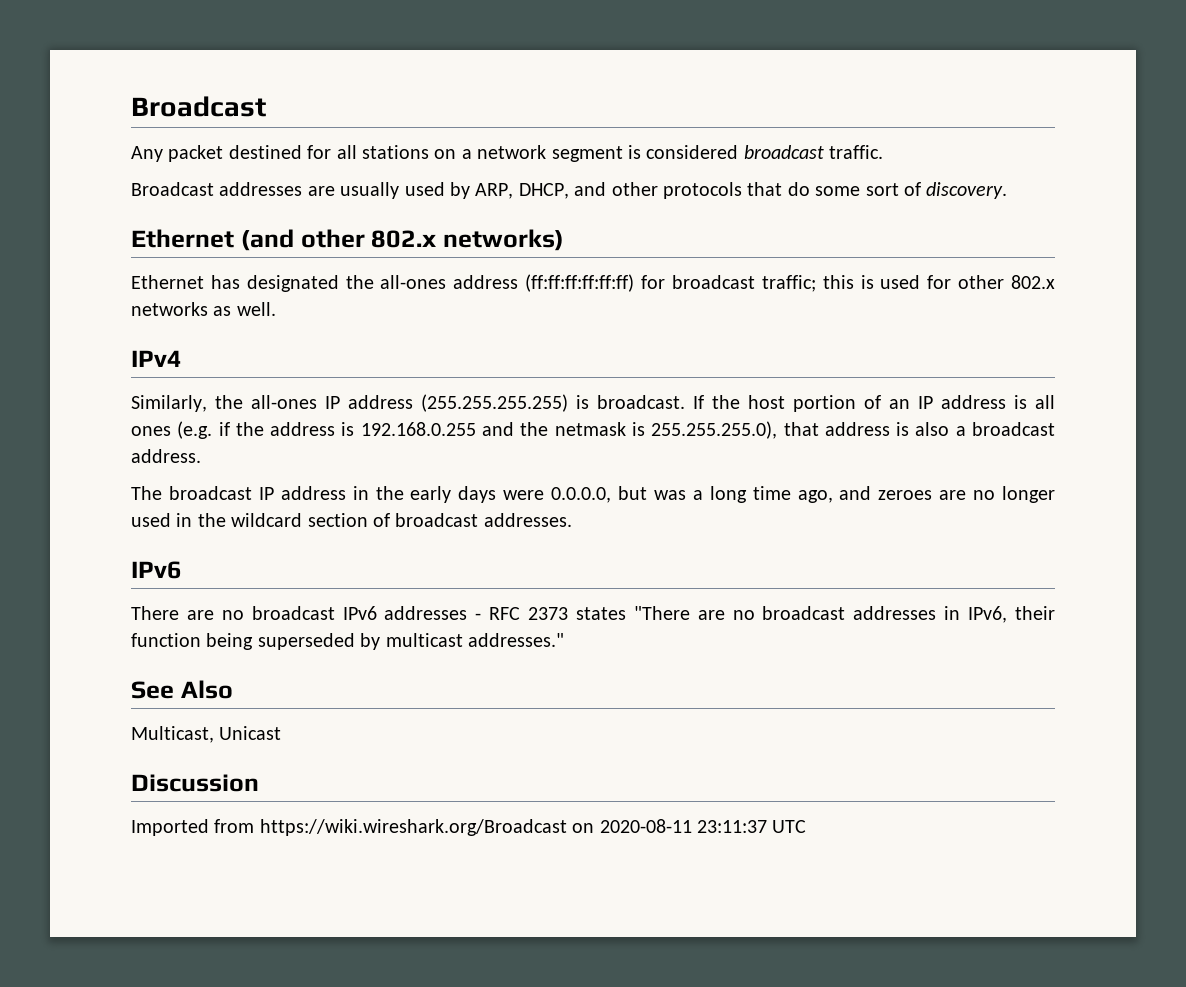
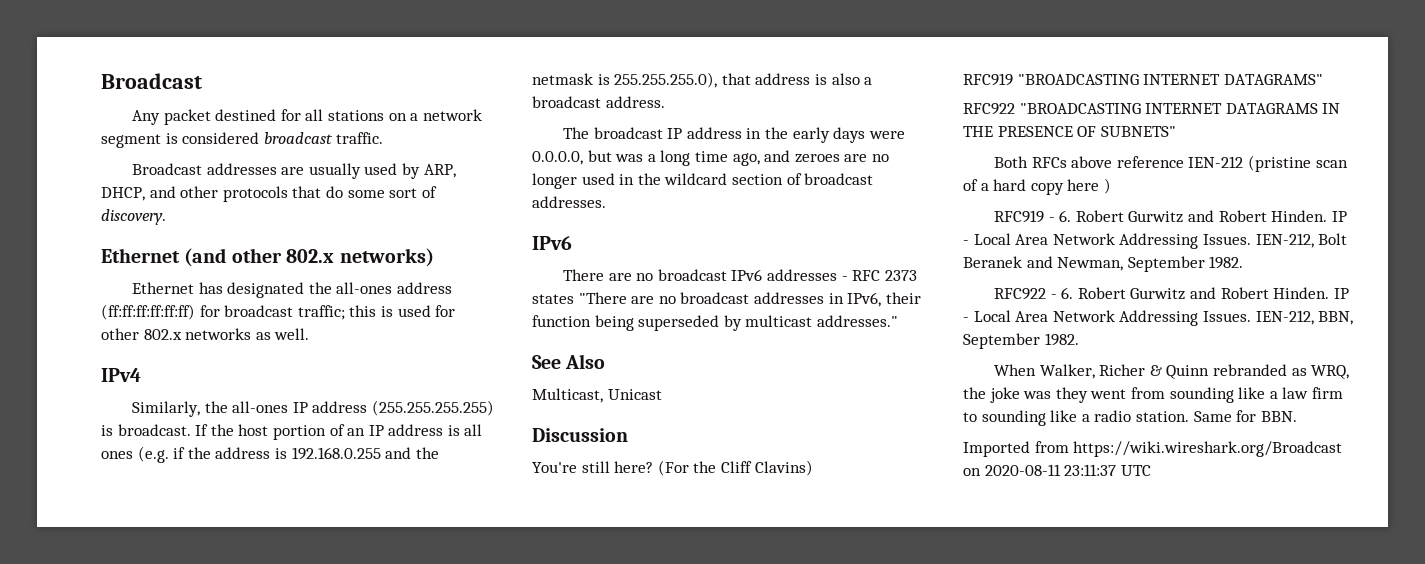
+ You're still here? (For the Cliff Clavins)
+ RFC919 "BROADCASTING INTERNET DATAGRAMS"
+ RFC922 "BROADCASTING INTERNET DATAGRAMS IN THE PRESENCE OF SUBNETS"
+ Both RFCs above reference IEN-212 (pristine scan of a hard copy here )
+ RFC919 - 6. Robert Gurwitz and Robert Hinden. IP - Local Area Network Addressing Issues. IEN-212, Bolt Beranek and Newman, September 1982.
+ RFC922 - 6. Robert Gurwitz and Robert Hinden. IP - Local Area Network Addressing Issues. IEN-212, BBN, September 1982.
+ When Walker, Richer & Quinn rebranded as WRQ, the joke was they went from sounding like a law firm to sounding like a radio station. Same for BBN.

